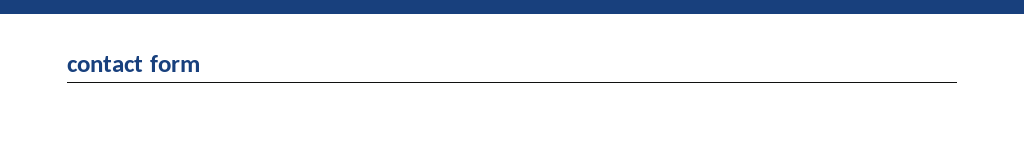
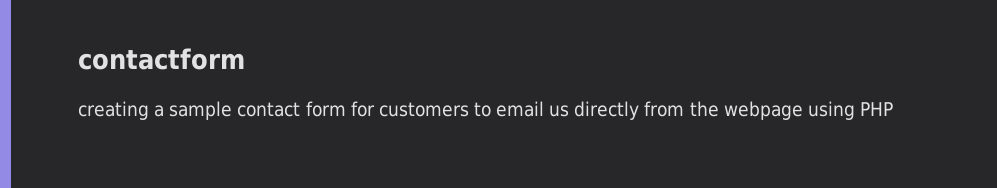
- contact form
+ contactform
+ creating a sample contact form for customers to email us directly from the webpage using PHP

